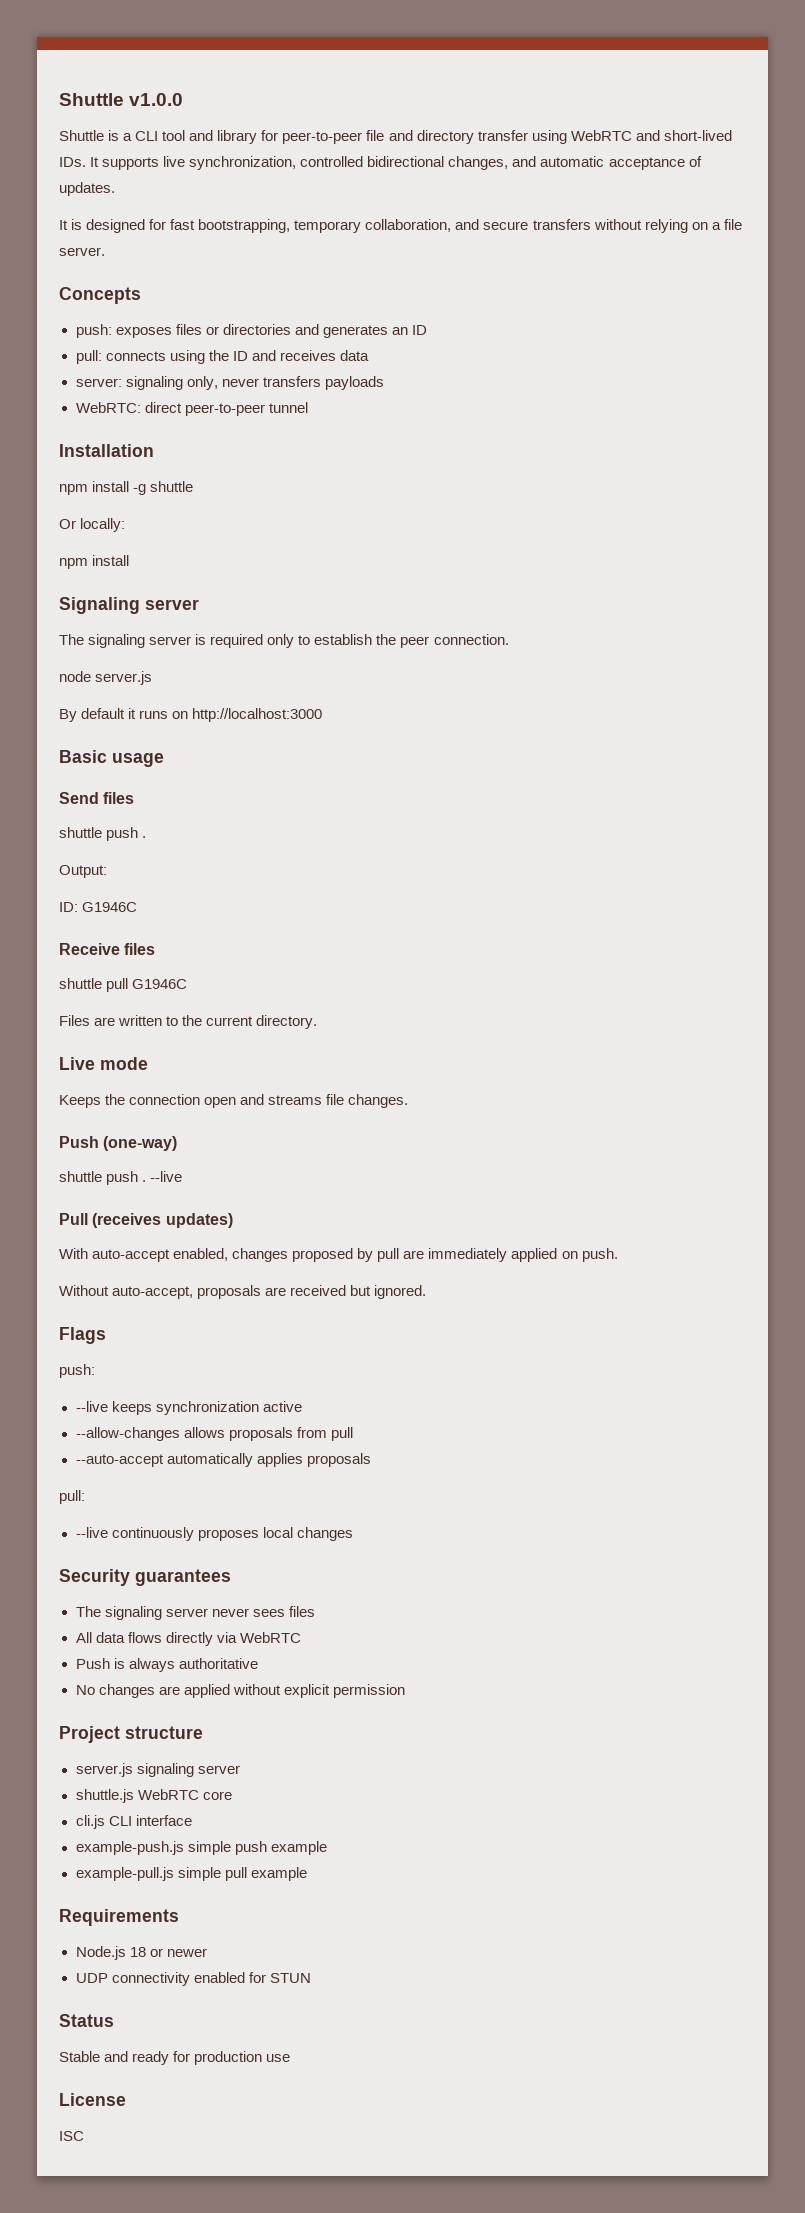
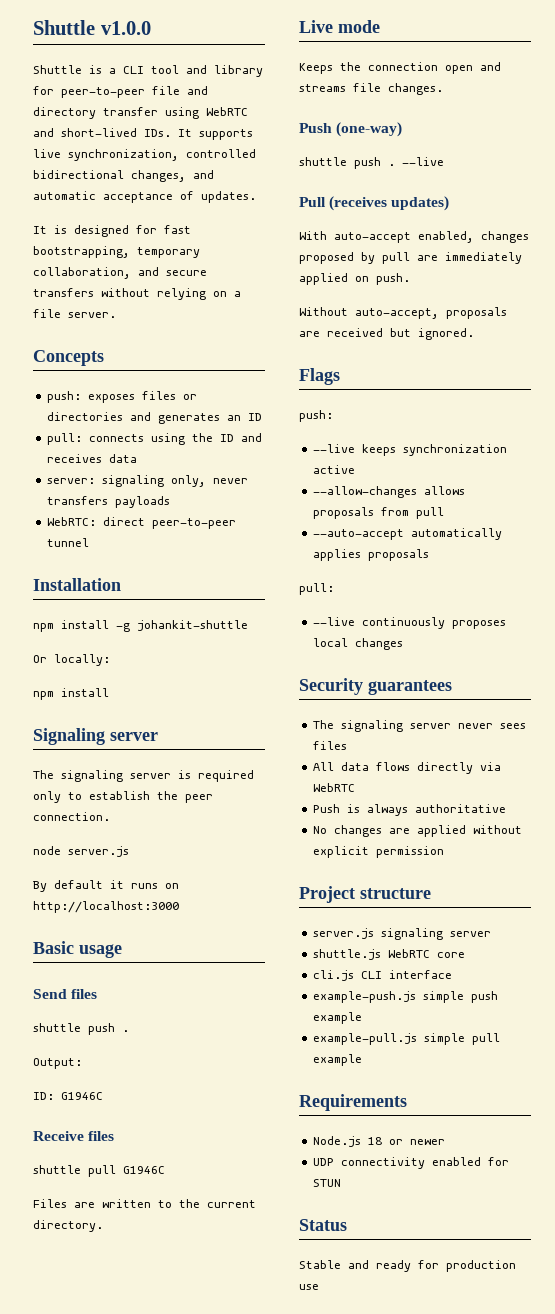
- npm install -g shuttle
+ npm install -g johankit-shuttle
- License
- ISC

